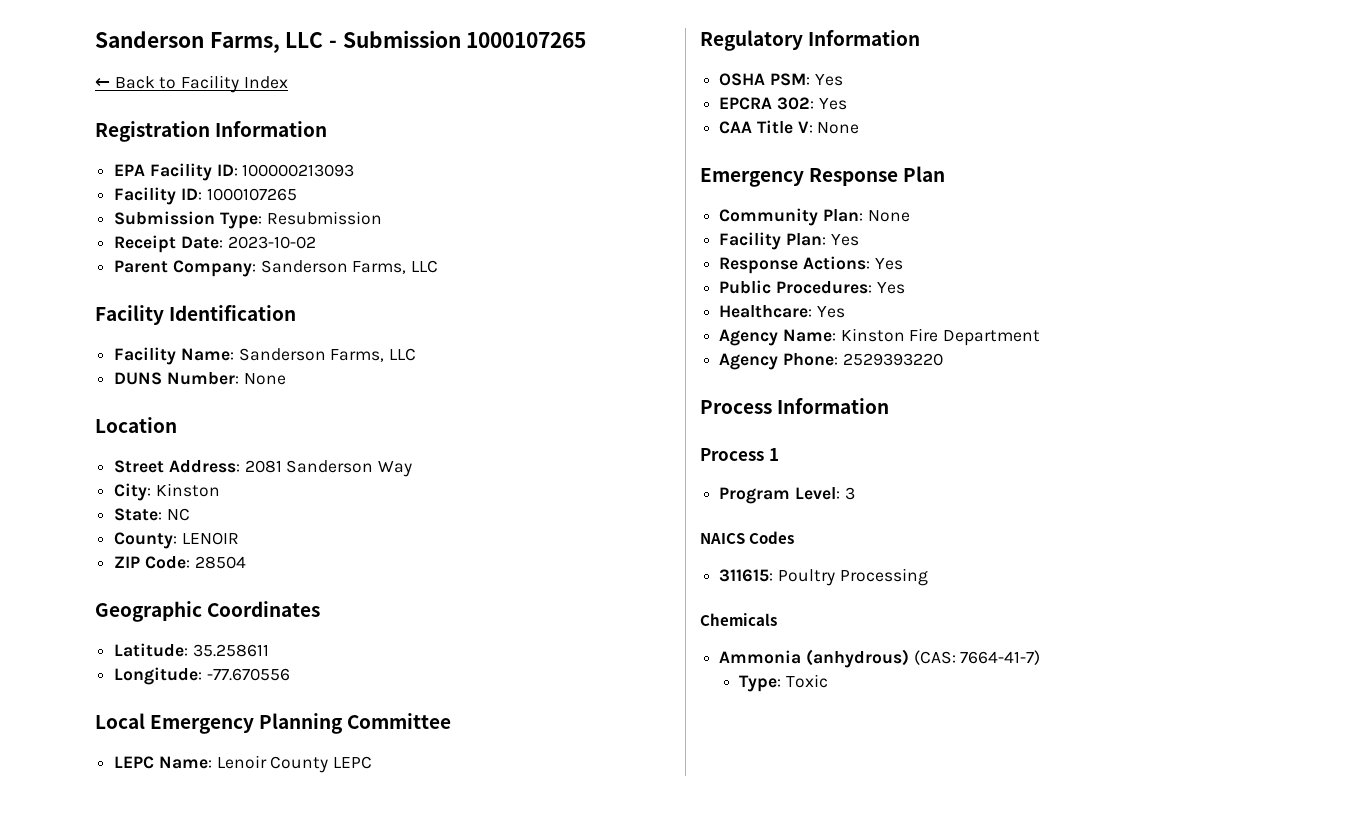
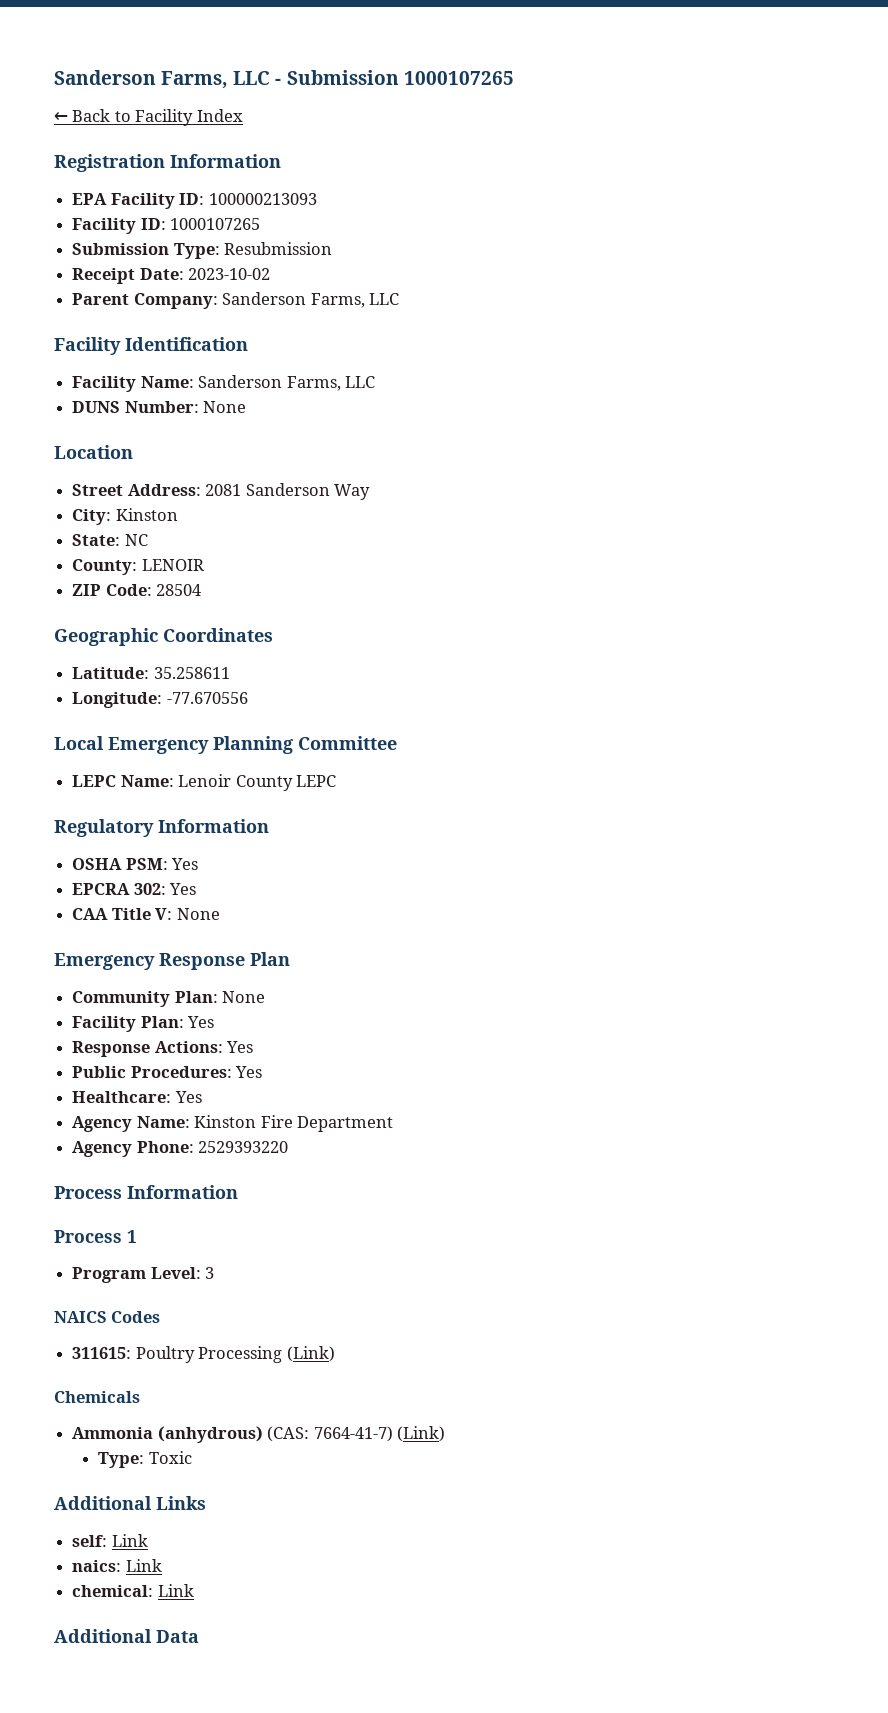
- 311615: Poultry Processing
+ 311615: Poultry Processing (Link)
- Ammonia (anhydrous) (CAS: 7664-41-7)
+ Ammonia (anhydrous) (CAS: 7664-41-7) (Link)
+ Additional Links
+ self: Link
+ naics: Link
+ chemical: Link
+ Additional Data

